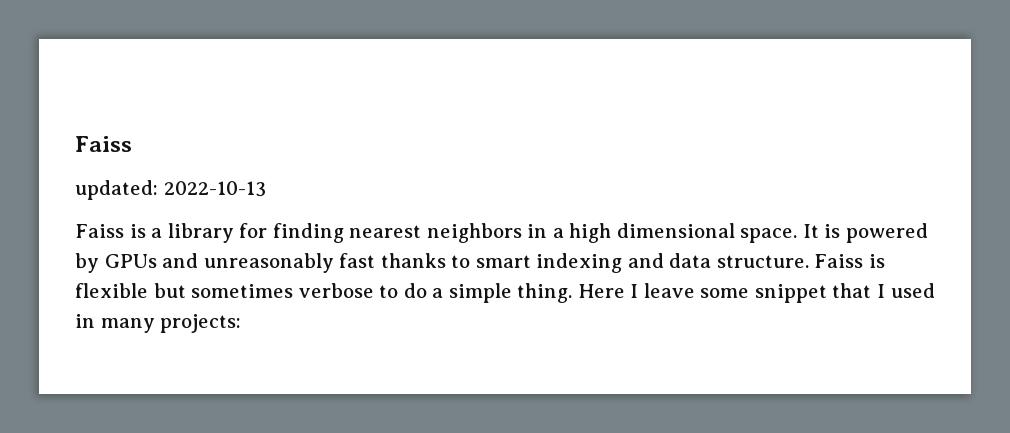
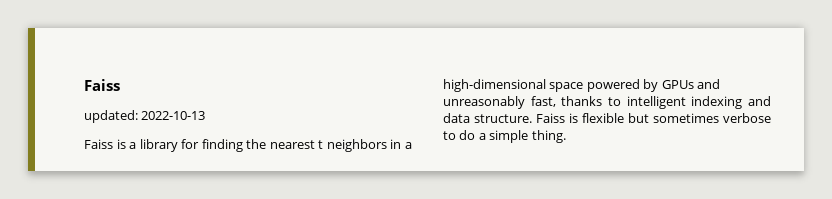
- Faiss is a library for finding nearest neighbors in a high dimensional space. It is powered by GPUs and unreasonably fast thanks to smart indexing and data structure.
+ Faiss is a library for finding the nearest t neighbors in a high-dimensional space powered by GPUs and unreasonably fast, thanks to intelligent indexing and data structure.
- Here I leave some snippet that I used in many projects:

